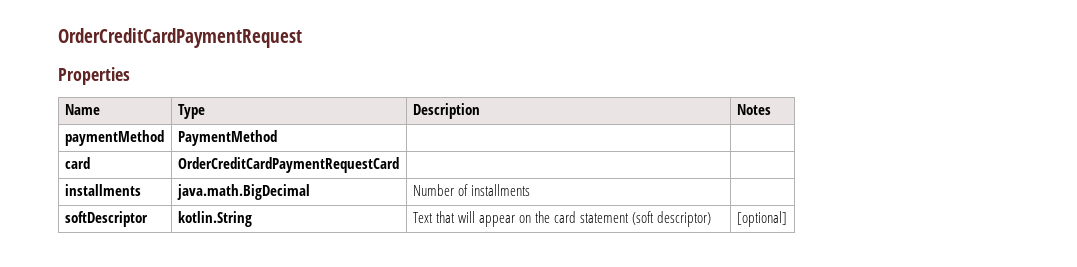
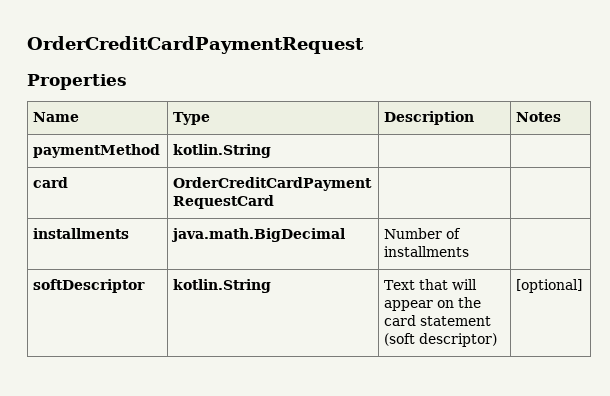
- paymentMethod | PaymentMethod | |
+ paymentMethod | kotlin.String | |

